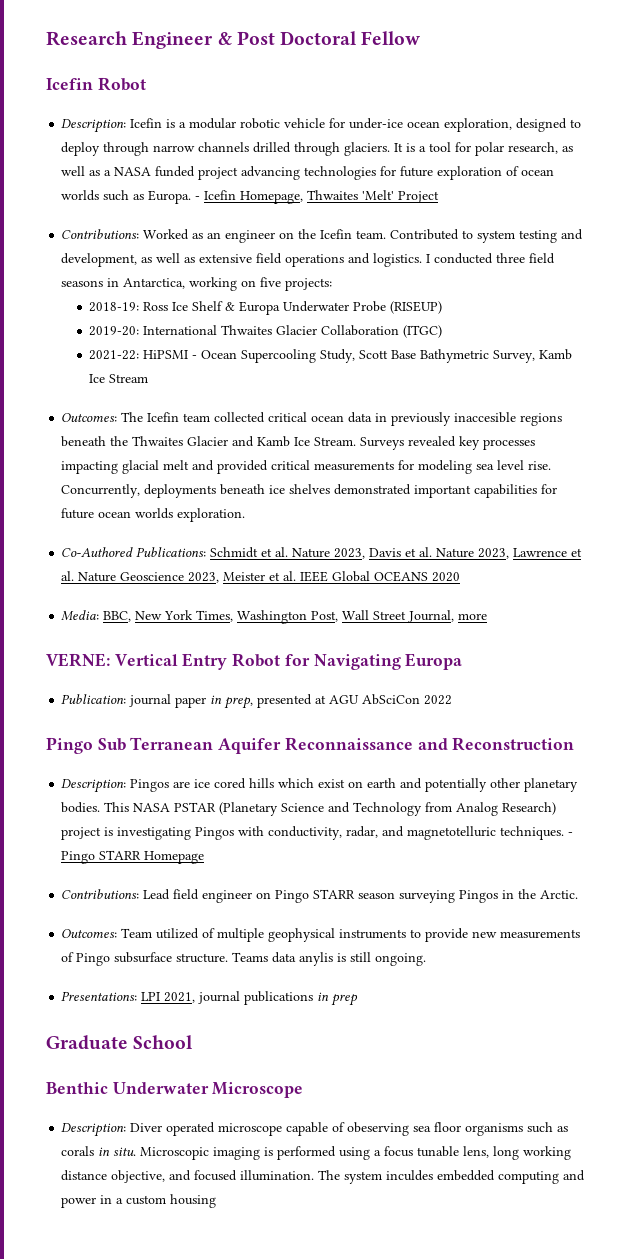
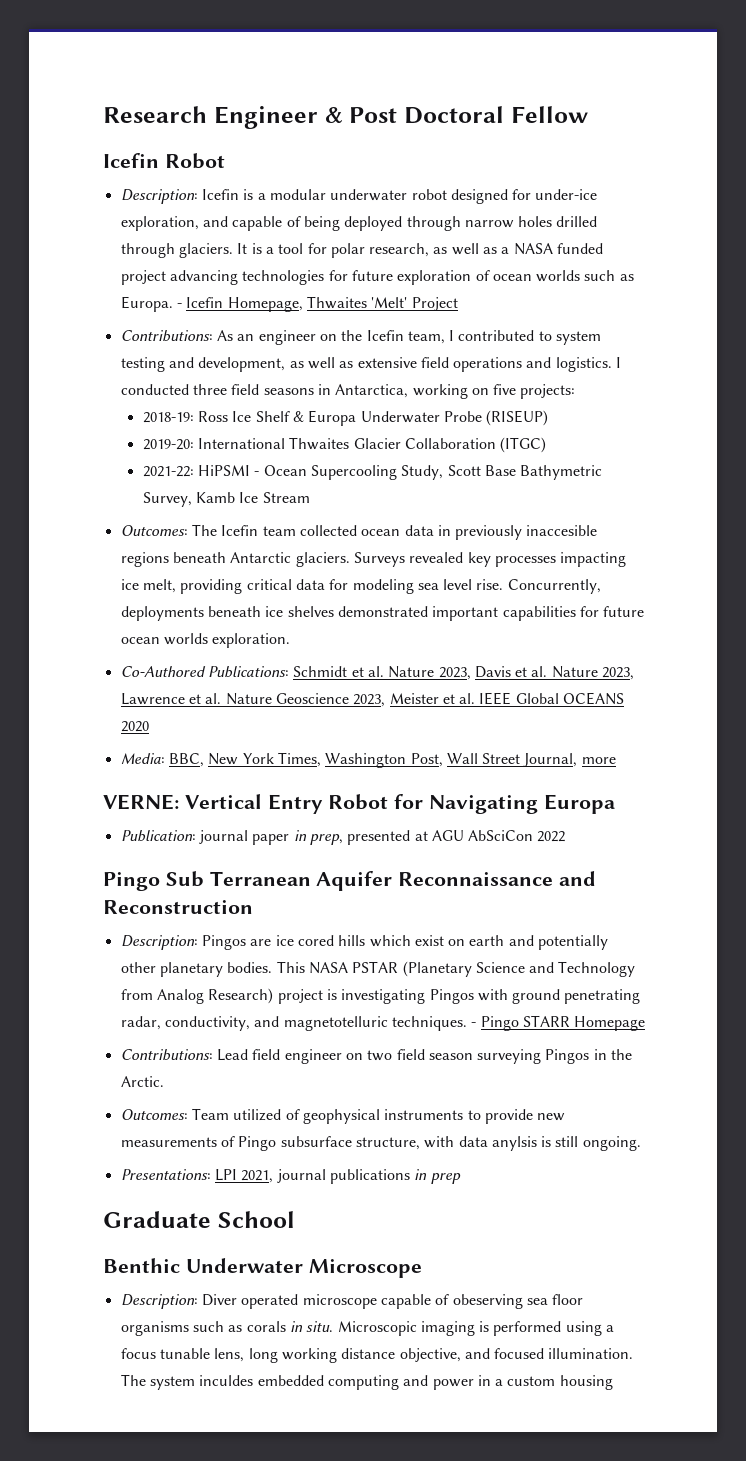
- Description: Icefin is a modular robotic vehicle for under-ice ocean exploration, designed to deploy through narrow channels drilled through glaciers.
+ Description: Icefin is a modular underwater robot designed for under-ice exploration, and capable of being deployed through narrow holes drilled through glaciers.
- Contributions: Worked as an engineer on the Icefin team. Contributed to system testing and development, as well as extensive field operations and logistics.
+ Contributions: As an engineer on the Icefin team, I contributed to system testing and development, as well as extensive field operations and logistics.
- Outcomes: The Icefin team collected critical ocean data in previously inaccesible regions beneath the Thwaites Glacier and Kamb Ice Stream.
+ Outcomes: The Icefin team collected ocean data in previously inaccesible regions beneath Antarctic glaciers.
- Surveys revealed key processes impacting glacial melt and provided critical measurements for modeling sea level rise.
+ Surveys revealed key processes impacting ice melt, providing critical data for modeling sea level rise.
- This NASA PSTAR (Planetary Science and Technology from Analog Research) project is investigating Pingos with conductivity, radar, and magnetotelluric techniques.
+ This NASA PSTAR (Planetary Science and Technology from Analog Research) project is investigating Pingos with ground penetrating radar, conductivity, and magnetotelluric techniques.
- Contributions: Lead field engineer on Pingo STARR season surveying Pingos in the Arctic.
+ Contributions: Lead field engineer on two field season surveying Pingos in the Arctic.
- Outcomes: Team utilized of multiple geophysical instruments to provide new measurements of Pingo subsurface structure. Teams data anylis is still ongoing.
+ Outcomes: Team utilized of geophysical instruments to provide new measurements of Pingo subsurface structure, with data anylsis is still ongoing.

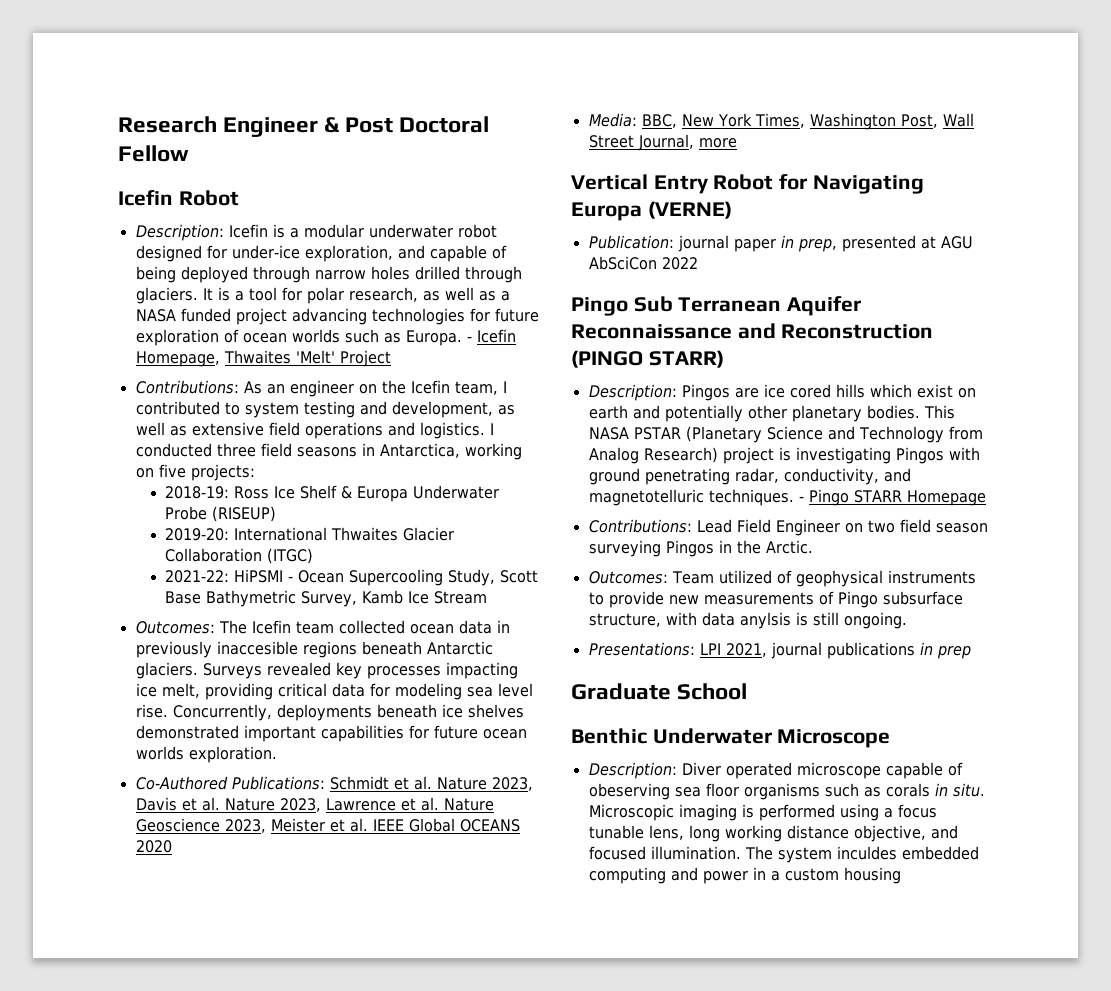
- VERNE: Vertical Entry Robot for Navigating Europa
+ Vertical Entry Robot for Navigating Europa (VERNE)
- Pingo Sub Terranean Aquifer Reconnaissance and Reconstruction
+ Pingo Sub Terranean Aquifer Reconnaissance and Reconstruction (PINGO STARR)
- Contributions: Lead field engineer on two field season surveying Pingos in the Arctic.
+ Contributions: Lead Field Engineer on two field season surveying Pingos in the Arctic.

